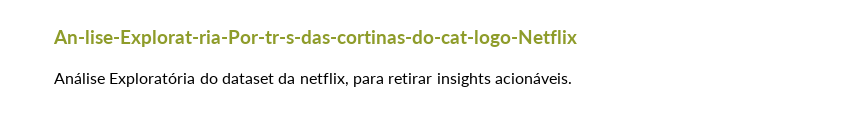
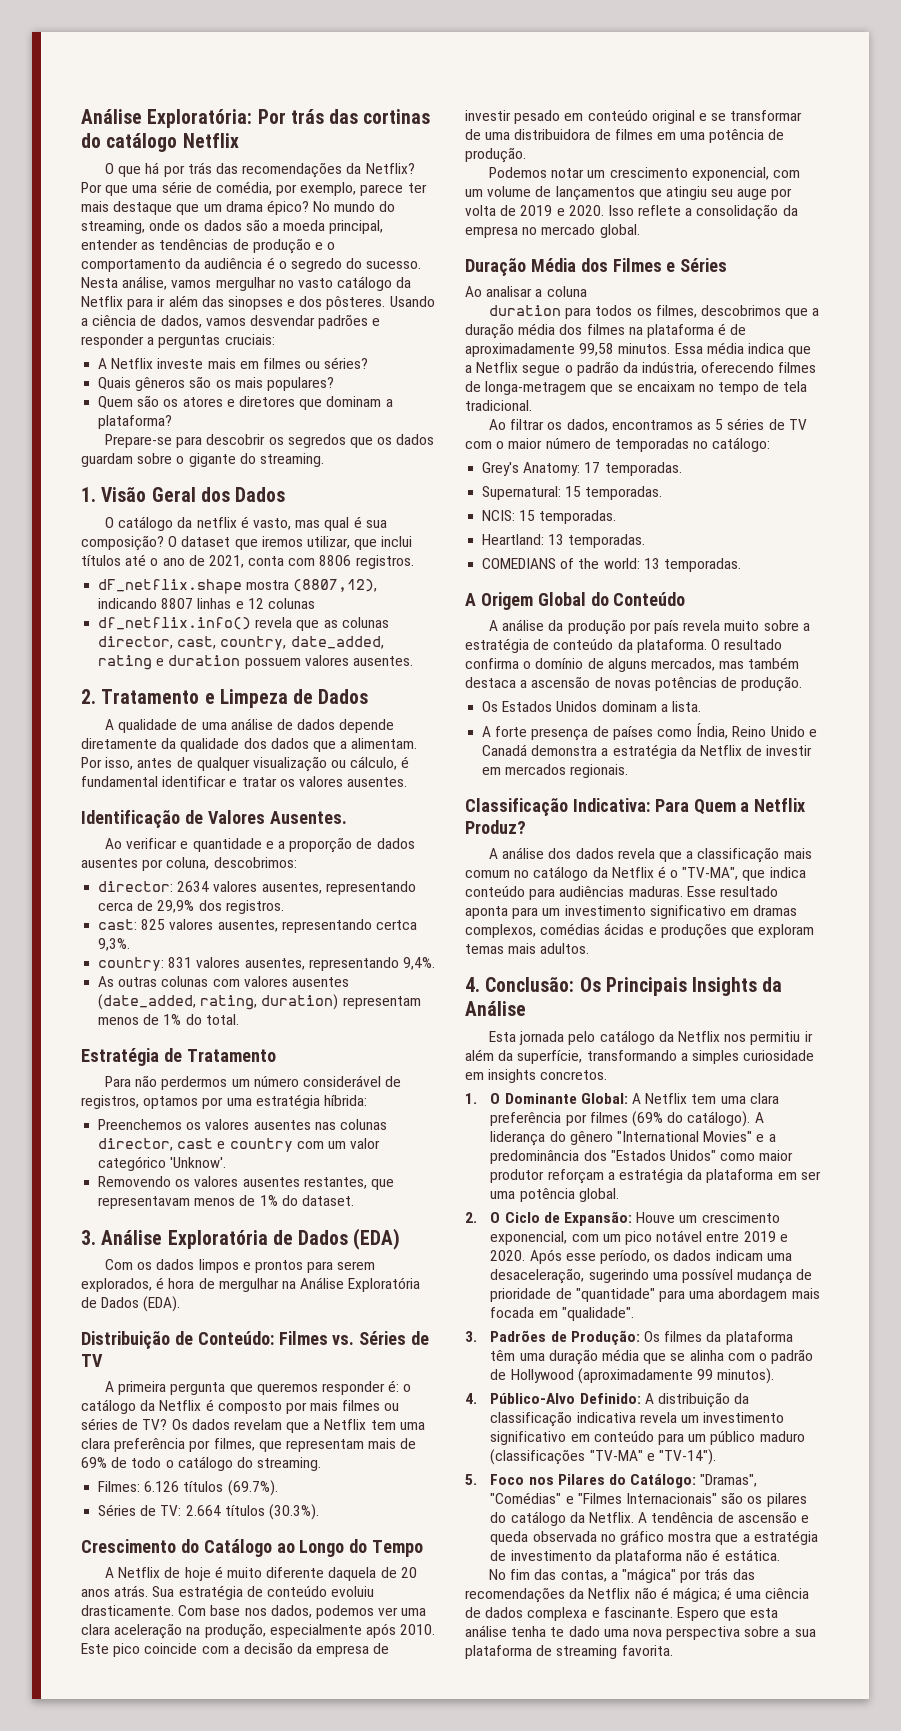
- An-lise-Explorat-ria-Por-tr-s-das-cortinas-do-cat-logo-Netflix
- Análise Exploratória do dataset da netflix, para retirar insights acionáveis.
+ Análise Exploratória: Por trás das cortinas do catálogo Netflix
+ O que há por trás das recomendações da Netflix? Por que uma série de comédia, por exemplo, parece ter mais destaque que um drama épico? No mundo do streaming, onde os dados são a moeda principal, entender as tendências de produção e o comportamento da audiência é o segredo do sucesso. Nesta análise, vamos mergulhar no vasto catálogo da Netflix para ir além das sinopses e dos pôsteres. Usando a ciência de dados, vamos desvendar padrões e responder a perguntas cruciais:
+ A Netflix investe mais em filmes ou séries?
+ Quais gêneros são os mais populares?
+ Quem são os atores e diretores que dominam a plataforma?
+ Prepare-se para descobrir os segredos que os dados guardam sobre o gigante do streaming.
+ 1. Visão Geral dos Dados
+ O catálogo da netflix é vasto, mas qual é sua composição? O dataset que iremos utilizar, que inclui títulos até o ano de 2021, conta com 8806 registros.
+ dF_netflix.shape mostra (8807,12), indicando 8807 linhas e 12 colunas
+ df_netflix.info() revela que as colunas director, cast, country, date_added, rating e duration possuem valores ausentes.
+ 2. Tratamento e Limpeza de Dados
+ A qualidade de uma análise de dados depende diretamente da qualidade dos dados que a alimentam. Por isso, antes de qualquer visualização ou cálculo, é fundamental identificar e tratar os valores ausentes.
+ Identificação de Valores Ausentes.
+ Ao verificar e quantidade e a proporção de dados ausentes por coluna, descobrimos:
+ director: 2634 valores ausentes, representando cerca de 29,9% dos registros.
+ cast: 825 valores ausentes, representando certca 9,3%.
+ country: 831 valores ausentes, representando 9,4%.
+ As outras colunas com valores ausentes (date_added, rating, duration) representam menos de 1% do total.
+ Estratégia de Tratamento
+ Para não perdermos um número considerável de registros, optamos por uma estratégia híbrida:
+ Preenchemos os valores ausentes nas colunas director, cast e country com um valor categórico 'Unknow'.
+ Removendo os valores ausentes restantes, que representavam menos de 1% do dataset.
+ 3. Análise Exploratória de Dados (EDA)
+ Com os dados limpos e prontos para serem explorados, é hora de mergulhar na Análise Exploratória de Dados (EDA).
+ Distribuição de Conteúdo: Filmes vs. Séries de TV
+ A primeira pergunta que queremos responder é: o catálogo da Netflix é composto por mais filmes ou séries de TV? Os dados revelam que a Netflix tem uma clara preferência por filmes, que representam mais de 69% de todo o catálogo do streaming.
+ Filmes: 6.126 títulos (69.7%).
+ Séries de TV: 2.664 títulos (30.3%).
+ Crescimento do Catálogo ao Longo do Tempo
+ A Netflix de hoje é muito diferente daquela de 20 anos atrás. Sua estratégia de conteúdo evoluiu drasticamente. Com base nos dados, podemos ver uma clara aceleração na produção, especialmente após 2010. Este pico coincide com a decisão da empresa de investir pesado em conteúdo original e se transformar de uma distribuidora de filmes em uma potência de produção.
+ Podemos notar um crescimento exponencial, com um volume de lançamentos que atingiu seu auge por volta de 2019 e 2020. Isso reflete a consolidação da empresa no mercado global.
+ Duração Média dos Filmes e Séries
+ Ao analisar a coluna
+ duration para todos os filmes, descobrimos que a duração média dos filmes na plataforma é de aproximadamente 99,58 minutos. Essa média indica que a Netflix segue o padrão da indústria, oferecendo filmes de longa-metragem que se encaixam no tempo de tela tradicional.
+ Ao filtrar os dados, encontramos as 5 séries de TV com o maior número de temporadas no catálogo:
+ Grey's Anatomy: 17 temporadas.
+ Supernatural: 15 temporadas.
+ NCIS: 15 temporadas.
+ Heartland: 13 temporadas.
+ COMEDIANS of the world: 13 temporadas.
+ A Origem Global do Conteúdo
+ A análise da produção por país revela muito sobre a estratégia de conteúdo da plataforma. O resultado confirma o domínio de alguns mercados, mas também destaca a ascensão de novas potências de produção.
+ Os Estados Unidos dominam a lista.
+ A forte presença de países como Índia, Reino Unido e Canadá demonstra a estratégia da Netflix de investir em mercados regionais.
+ Classificação Indicativa: Para Quem a Netflix Produz?
+ A análise dos dados revela que a classificação mais comum no catálogo da Netflix é o "TV-MA", que indica conteúdo para audiências maduras. Esse resultado aponta para um investimento significativo em dramas complexos, comédias ácidas e produções que exploram temas mais adultos.
+ 4. Conclusão: Os Principais Insights da Análise
+ Esta jornada pelo catálogo da Netflix nos permitiu ir além da superfície, transformando a simples curiosidade em insights concretos.
+ 1. O Dominante Global: A Netflix tem uma clara preferência por filmes (69% do catálogo). A liderança do gênero "International Movies" e a predominância dos "Estados Unidos" como maior produtor reforçam a estratégia da plataforma em ser uma potência global.
+ 2. O Ciclo de Expansão: Houve um crescimento exponencial, com um pico notável entre 2019 e 2020. Após esse período, os dados indicam uma desaceleração, sugerindo uma possível mudança de prioridade de "quantidade" para uma abordagem mais focada em "qualidade".
+ 3. Padrões de Produção: Os filmes da plataforma têm uma duração média que se alinha com o padrão de Hollywood (aproximadamente 99 minutos).
+ 4. Público-Alvo Definido: A distribuição da classificação indicativa revela um investimento significativo em conteúdo para um público maduro (classificações "TV-MA" e "TV-14").
+ 5. Foco nos Pilares do Catálogo: "Dramas", "Comédias" e "Filmes Internacionais" são os pilares do catálogo da Netflix. A tendência de ascensão e queda observada no gráfico mostra que a estratégia de investimento da plataforma não é estática.
+ No fim das contas, a "mágica" por trás das recomendações da Netflix não é mágica; é uma ciência de dados complexa e fascinante. Espero que esta análise tenha te dado uma nova perspectiva sobre a sua plataforma de streaming favorita.

